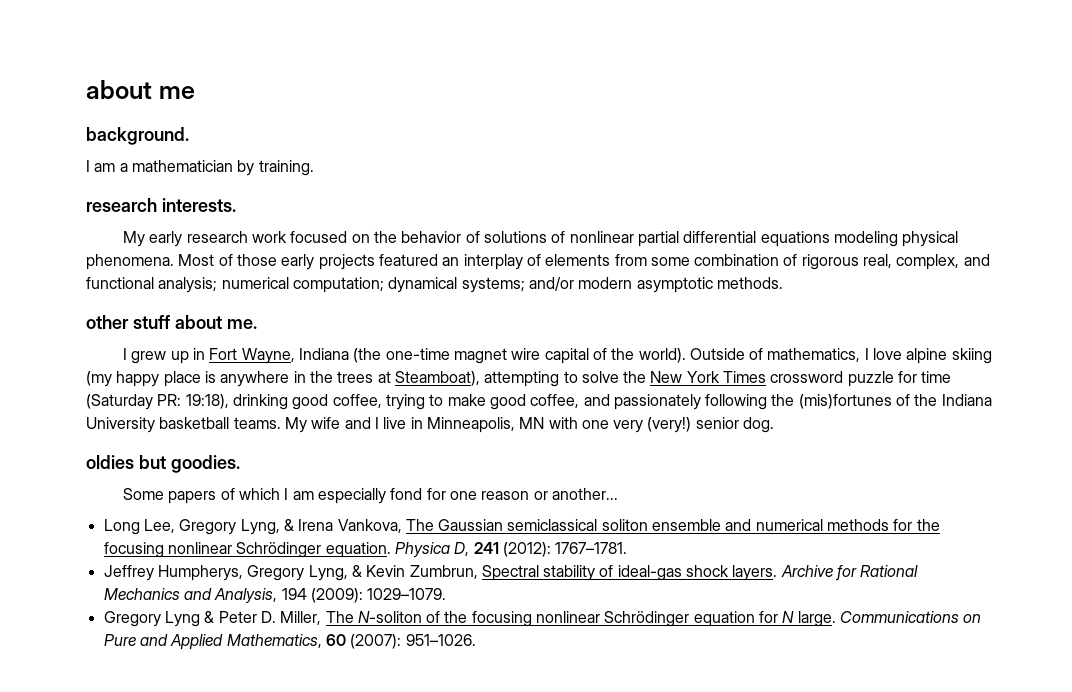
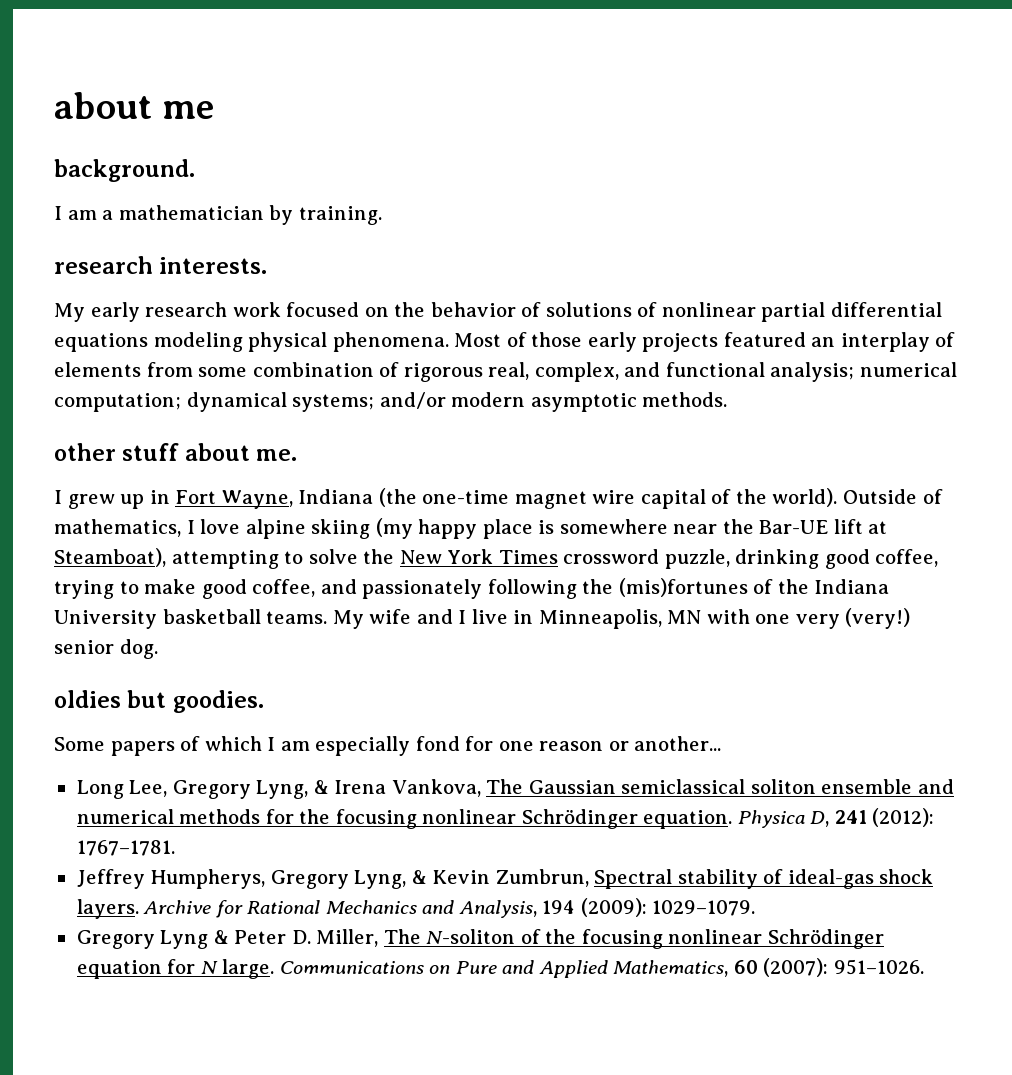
- Outside of mathematics, I love alpine skiing (my happy place is anywhere in the trees at Steamboat), attempting to solve the New York Times crossword puzzle for time (Saturday PR: 19:18), drinking good coffee, trying to make good coffee, and passionately following the (mis)fortunes of the Indiana University basketball teams.
+ Outside of mathematics, I love alpine skiing (my happy place is somewhere near the Bar-UE lift at Steamboat), attempting to solve the New York Times crossword puzzle, drinking good coffee, trying to make good coffee, and passionately following the (mis)fortunes of the Indiana University basketball teams.

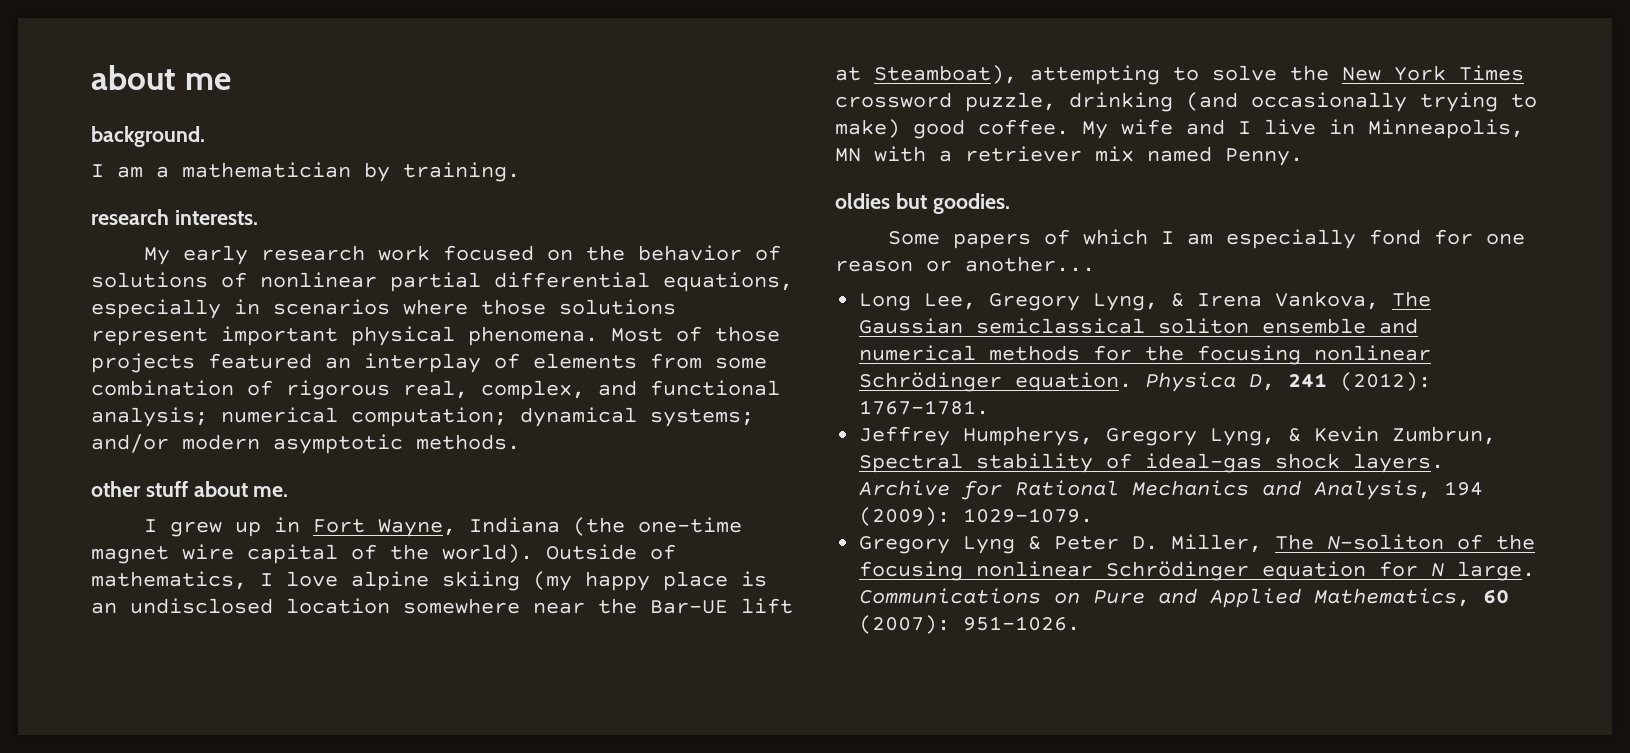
- My early research work focused on the behavior of solutions of nonlinear partial differential equations modeling physical phenomena.
+ My early research work focused on the behavior of solutions of nonlinear partial differential equations, especially in scenarios where those solutions represent important physical phenomena.
- Most of those early projects featured an interplay of elements from some combination of rigorous real, complex, and functional analysis; numerical computation; dynamical systems; and/or modern asymptotic methods.
+ Most of those projects featured an interplay of elements from some combination of rigorous real, complex, and functional analysis; numerical computation; dynamical systems; and/or modern asymptotic methods.
- Outside of mathematics, I love alpine skiing (my happy place is somewhere near the Bar-UE lift at Steamboat), attempting to solve the New York Times crossword puzzle, drinking good coffee, trying to make good coffee, and passionately following the (mis)fortunes of the Indiana University basketball teams.
+ Outside of mathematics, I love alpine skiing (my happy place is an undisclosed location somewhere near the Bar-UE lift at Steamboat), attempting to solve the New York Times crossword puzzle, drinking (and occasionally trying to make) good coffee.
- My wife and I live in Minneapolis, MN with one very (very!) senior dog.
+ My wife and I live in Minneapolis, MN with a retriever mix named Penny.

